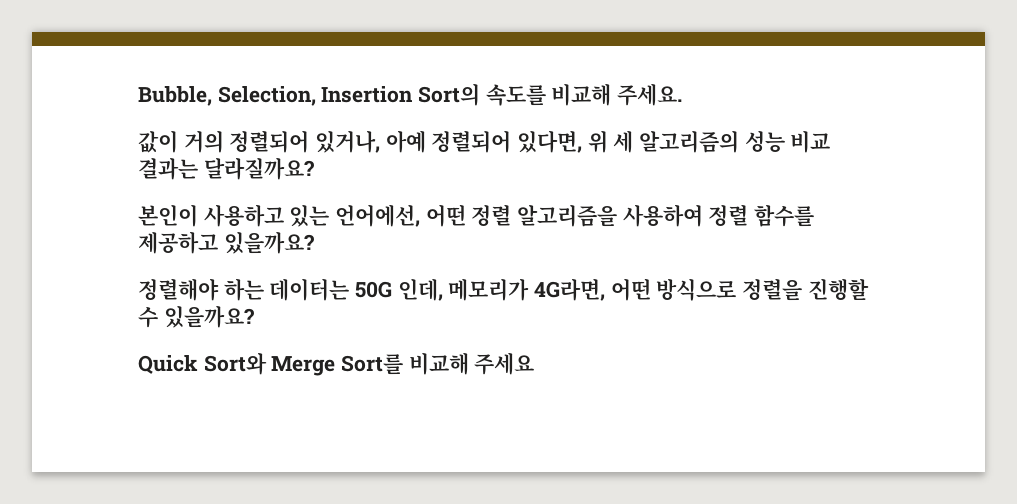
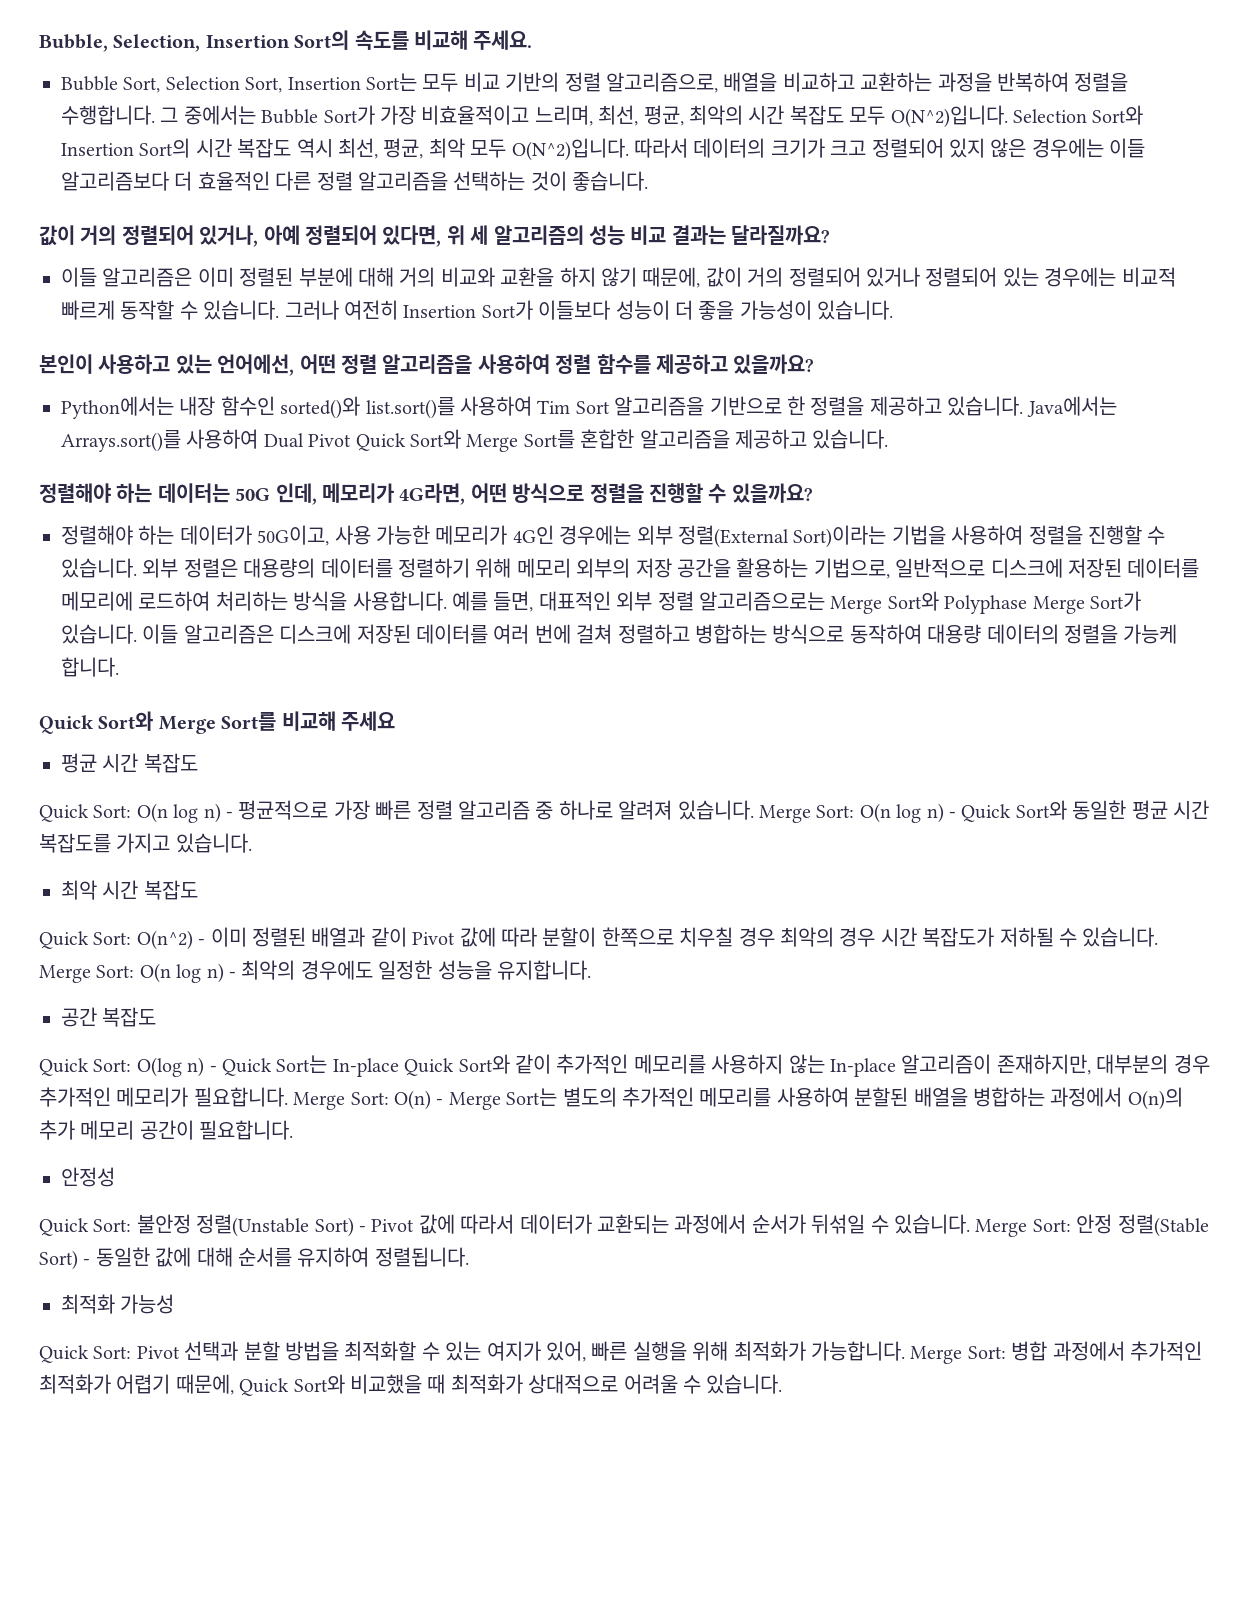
+ Bubble Sort, Selection Sort, Insertion Sort는 모두 비교 기반의 정렬 알고리즘으로, 배열을 비교하고 교환하는 과정을 반복하여 정렬을 수행합니다. 그 중에서는 Bubble Sort가 가장 비효율적이고 느리며, 최선, 평균, 최악의 시간 복잡도 모두 O(N^2)입니다. Selection Sort와 Insertion Sort의 시간 복잡도 역시 최선, 평균, 최악 모두 O(N^2)입니다. 따라서 데이터의 크기가 크고 정렬되어 있지 않은 경우에는 이들 알고리즘보다 더 효율적인 다른 정렬 알고리즘을 선택하는 것이 좋습니다.
+ 이들 알고리즘은 이미 정렬된 부분에 대해 거의 비교와 교환을 하지 않기 때문에, 값이 거의 정렬되어 있거나 정렬되어 있는 경우에는 비교적 빠르게 동작할 수 있습니다. 그러나 여전히 Insertion Sort가 이들보다 성능이 더 좋을 가능성이 있습니다.
+ Python에서는 내장 함수인 sorted()와 list.sort()를 사용하여 Tim Sort 알고리즘을 기반으로 한 정렬을 제공하고 있습니다. Java에서는 Arrays.sort()를 사용하여 Dual Pivot Quick Sort와 Merge Sort를 혼합한 알고리즘을 제공하고 있습니다.
+ 정렬해야 하는 데이터가 50G이고, 사용 가능한 메모리가 4G인 경우에는 외부 정렬(External Sort)이라는 기법을 사용하여 정렬을 진행할 수 있습니다. 외부 정렬은 대용량의 데이터를 정렬하기 위해 메모리 외부의 저장 공간을 활용하는 기법으로, 일반적으로 디스크에 저장된 데이터를 메모리에 로드하여 처리하는 방식을 사용합니다. 예를 들면, 대표적인 외부 정렬 알고리즘으로는 Merge Sort와 Polyphase Merge Sort가 있습니다. 이들 알고리즘은 디스크에 저장된 데이터를 여러 번에 걸쳐 정렬하고 병합하는 방식으로 동작하여 대용량 데이터의 정렬을 가능케 합니다.
+ 평균 시간 복잡도
+ Quick Sort: O(n log n) - 평균적으로 가장 빠른 정렬 알고리즘 중 하나로 알려져 있습니다. Merge Sort: O(n log n) - Quick Sort와 동일한 평균 시간 복잡도를 가지고 있습니다.
+ 최악 시간 복잡도
+ Quick Sort: O(n^2) - 이미 정렬된 배열과 같이 Pivot 값에 따라 분할이 한쪽으로 치우칠 경우 최악의 경우 시간 복잡도가 저하될 수 있습니다. Merge Sort: O(n log n) - 최악의 경우에도 일정한 성능을 유지합니다.
+ 공간 복잡도
+ Quick Sort: O(log n) - Quick Sort는 In-place Quick Sort와 같이 추가적인 메모리를 사용하지 않는 In-place 알고리즘이 존재하지만, 대부분의 경우 추가적인 메모리가 필요합니다. Merge Sort: O(n) - Merge Sort는 별도의 추가적인 메모리를 사용하여 분할된 배열을 병합하는 과정에서 O(n)의 추가 메모리 공간이 필요합니다.
+ 안정성
+ Quick Sort: 불안정 정렬(Unstable Sort) - Pivot 값에 따라서 데이터가 교환되는 과정에서 순서가 뒤섞일 수 있습니다. Merge Sort: 안정 정렬(Stable Sort) - 동일한 값에 대해 순서를 유지하여 정렬됩니다.
+ 최적화 가능성
+ Quick Sort: Pivot 선택과 분할 방법을 최적화할 수 있는 여지가 있어, 빠른 실행을 위해 최적화가 가능합니다. Merge Sort: 병합 과정에서 추가적인 최적화가 어렵기 때문에, Quick Sort와 비교했을 때 최적화가 상대적으로 어려울 수 있습니다.

